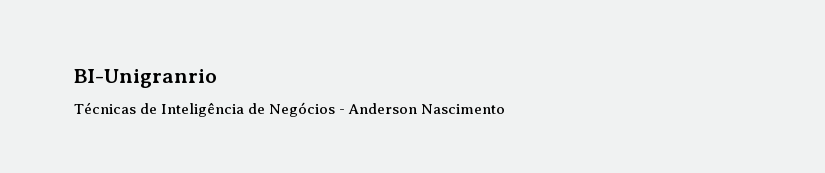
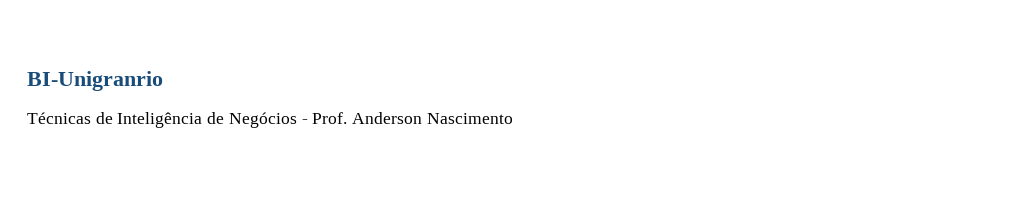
- Técnicas de Inteligência de Negócios - Anderson Nascimento
+ Técnicas de Inteligência de Negócios - Prof. Anderson Nascimento

